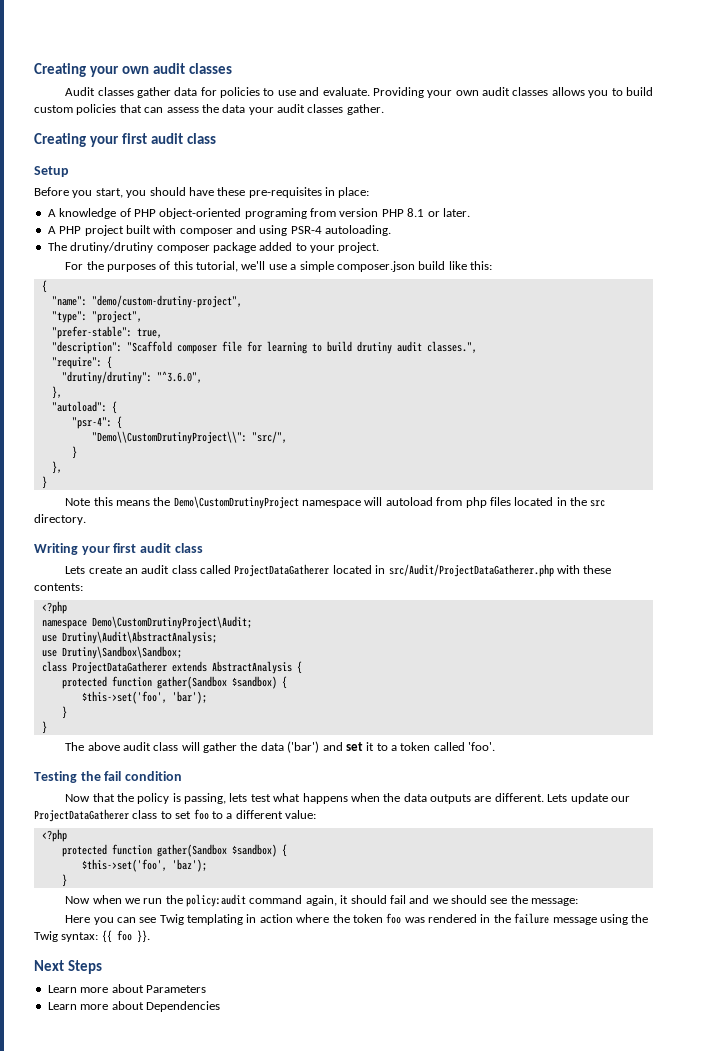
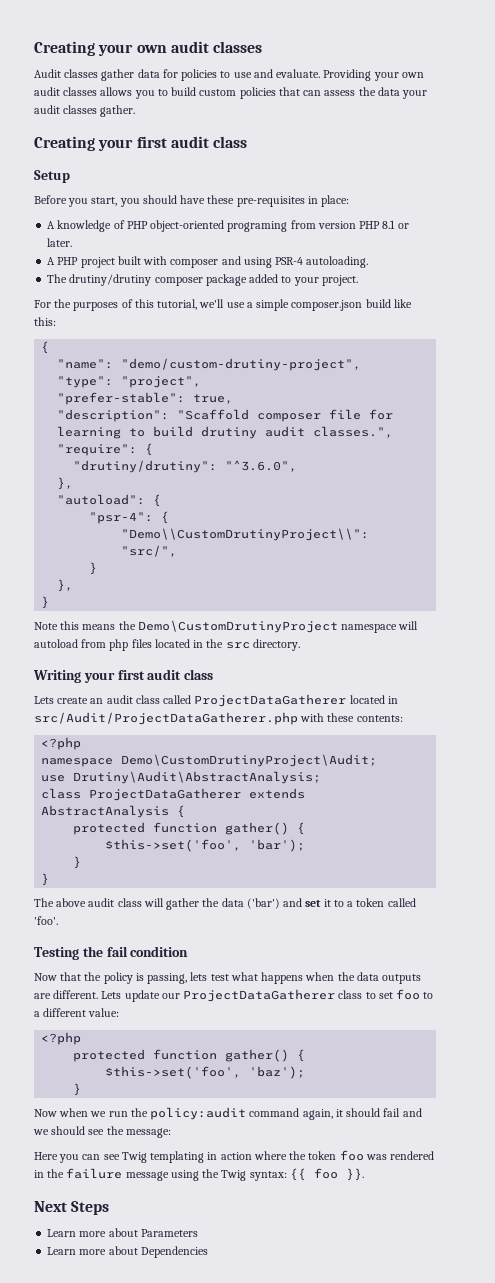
- use Drutiny\Sandbox\Sandbox;
  class ProjectDataGatherer extends AbstractAnalysis {
- protected function gather(Sandbox $sandbox) {
+ protected function gather() {
  Lets update our ProjectDataGatherer class to set foo to a different value:
  <?php
- protected function gather(Sandbox $sandbox) {
+ protected function gather() {

